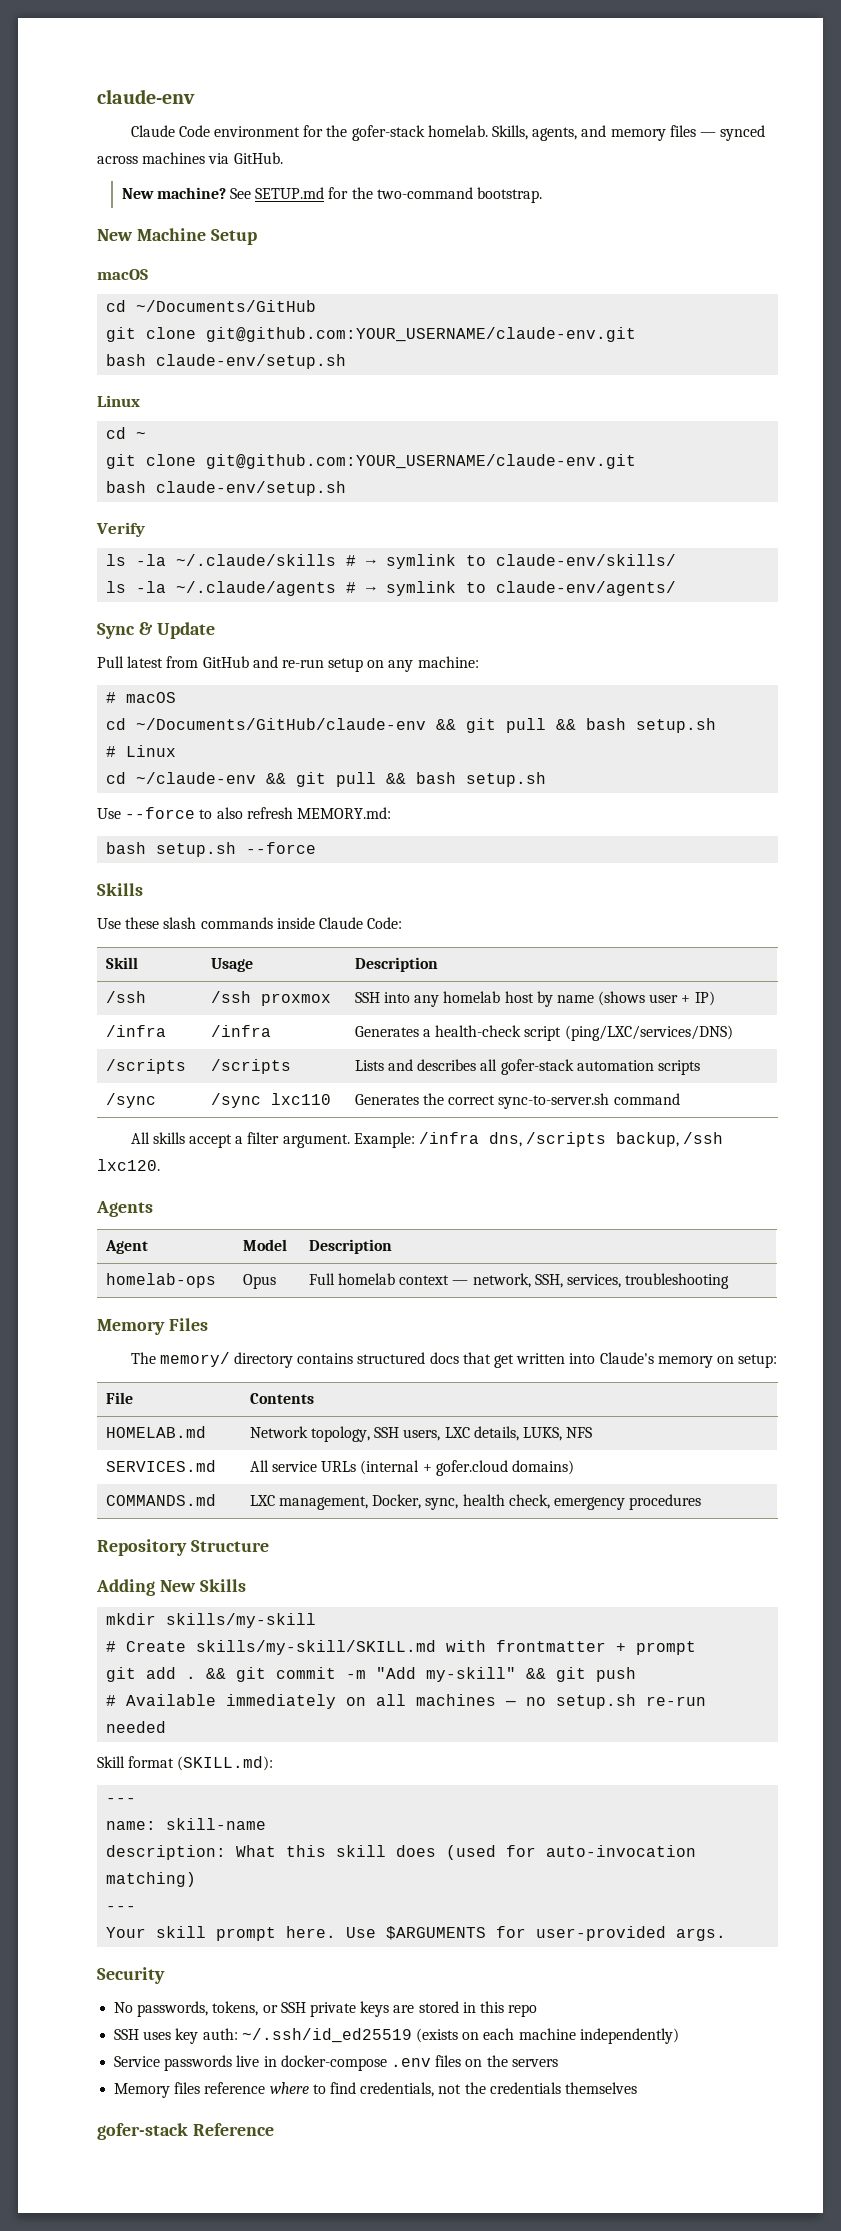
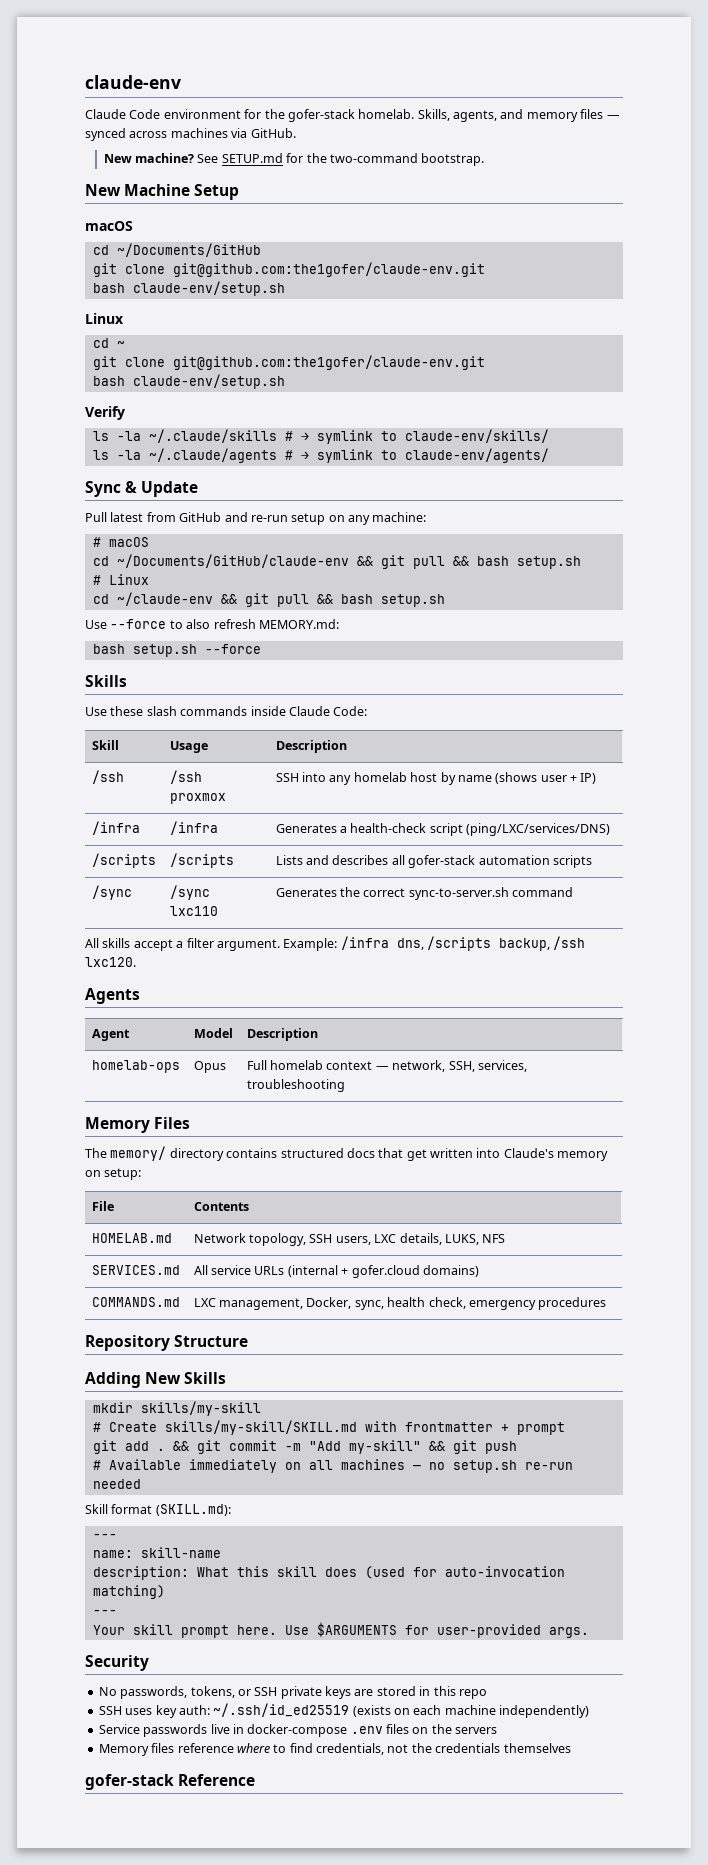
  cd ~/Documents/GitHub
- git clone git@github.com:YOUR_USERNAME/claude-env.git
+ git clone git@github.com:the1gofer/claude-env.git
  cd ~
- git clone git@github.com:YOUR_USERNAME/claude-env.git
+ git clone git@github.com:the1gofer/claude-env.git

